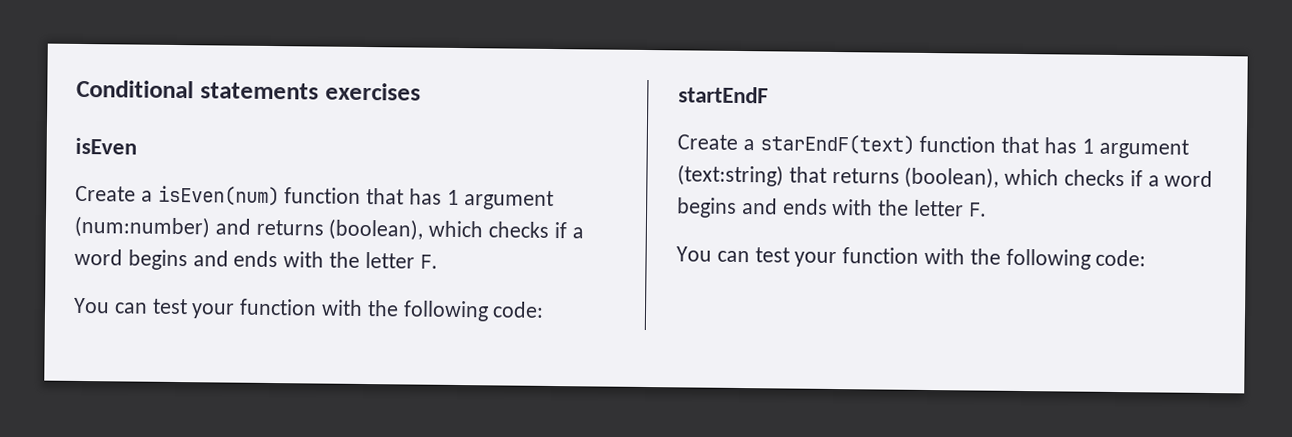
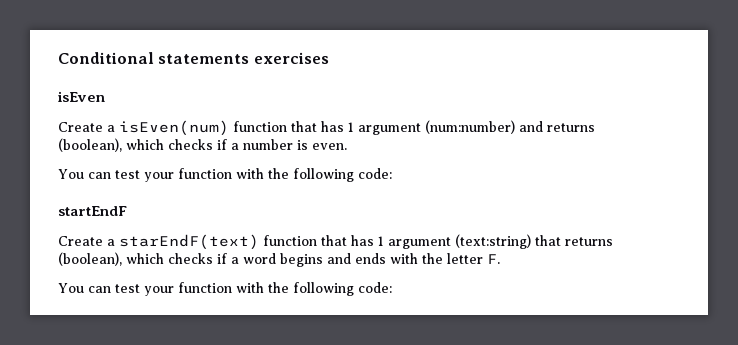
- Create a isEven(num) function that has 1 argument (num:number) and returns (boolean), which checks if a word begins and ends with the letter F.
+ Create a isEven(num) function that has 1 argument (num:number) and returns (boolean), which checks if a number is even.

